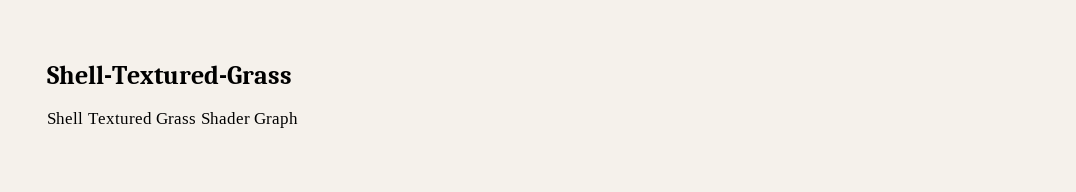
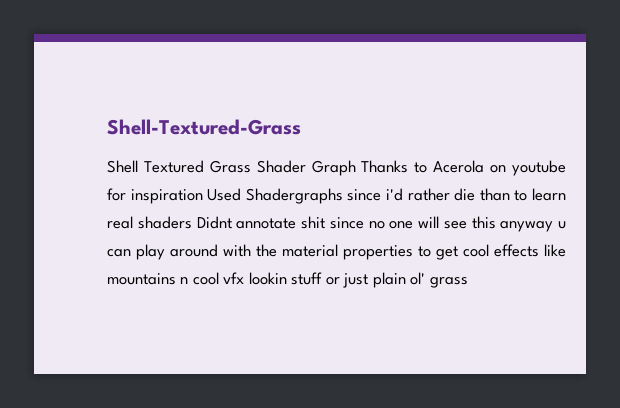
- Shell Textured Grass Shader Graph
+ Shell Textured Grass Shader Graph Thanks to Acerola on youtube for inspiration Used Shadergraphs since i'd rather die than to learn real shaders Didnt annotate shit since no one will see this anyway u can play around with the material properties to get cool effects like mountains n cool vfx lookin stuff or just plain ol' grass

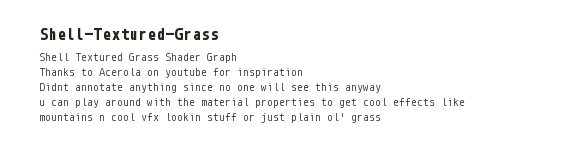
- Shell Textured Grass Shader Graph Thanks to Acerola on youtube for inspiration Used Shadergraphs since i'd rather die than to learn real shaders Didnt annotate shit since no one will see this anyway u can play around with the material properties to get cool effects like mountains n cool vfx lookin stuff or just plain ol' grass
+ Shell Textured Grass Shader Graph
+ Thanks to Acerola on youtube for inspiration
+ Didnt annotate anything since no one will see this anyway
+ u can play around with the material properties to get cool effects like mountains n cool vfx lookin stuff or just plain ol' grass

